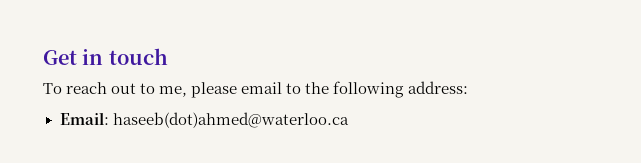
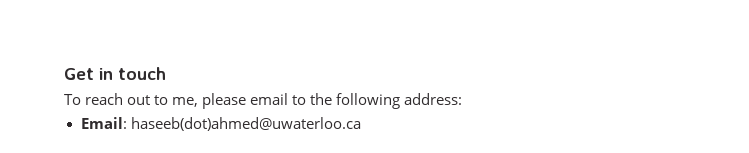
- Email: haseeb(dot)ahmed@waterloo.ca
+ Email: haseeb(dot)ahmed@uwaterloo.ca

